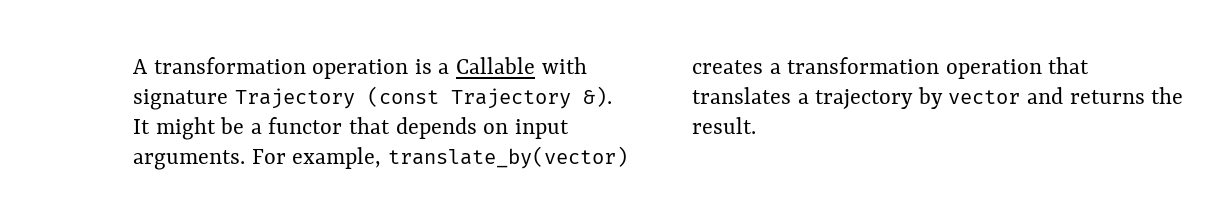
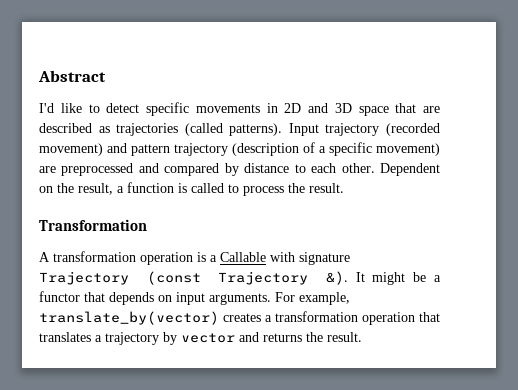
+ Abstract
+ I'd like to detect specific movements in 2D and 3D space that are described as trajectories (called patterns). Input trajectory (recorded movement) and pattern trajectory (description of a specific movement) are preprocessed and compared by distance to each other. Dependent on the result, a function is called to process the result.
+ Transformation

